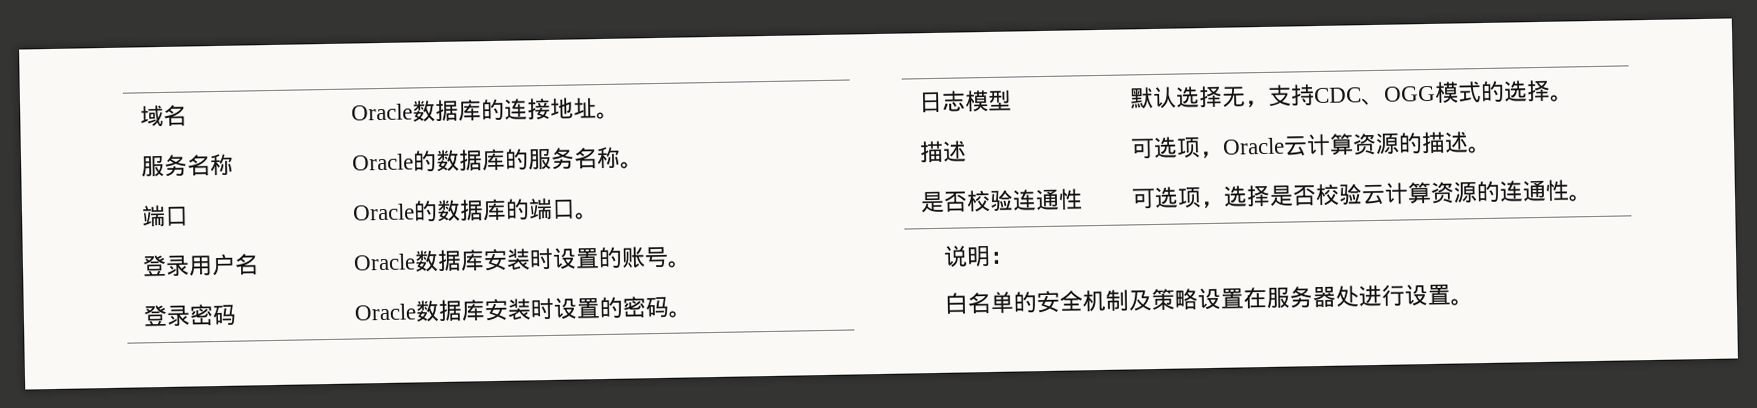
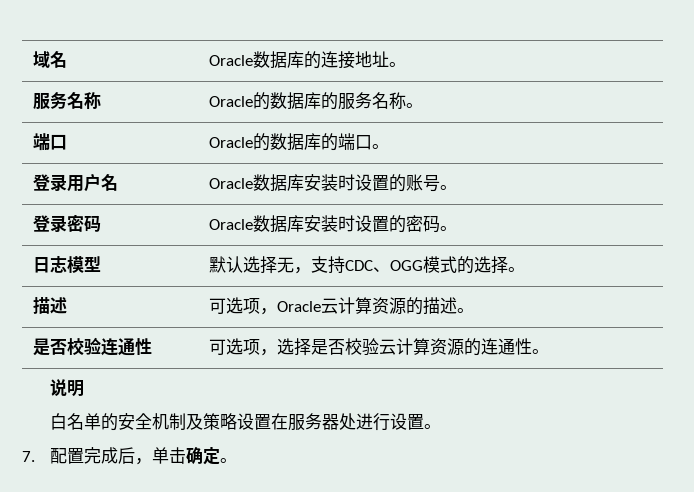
- 说明：
+ 说明
+ 7.配置完成后，单击确定。

